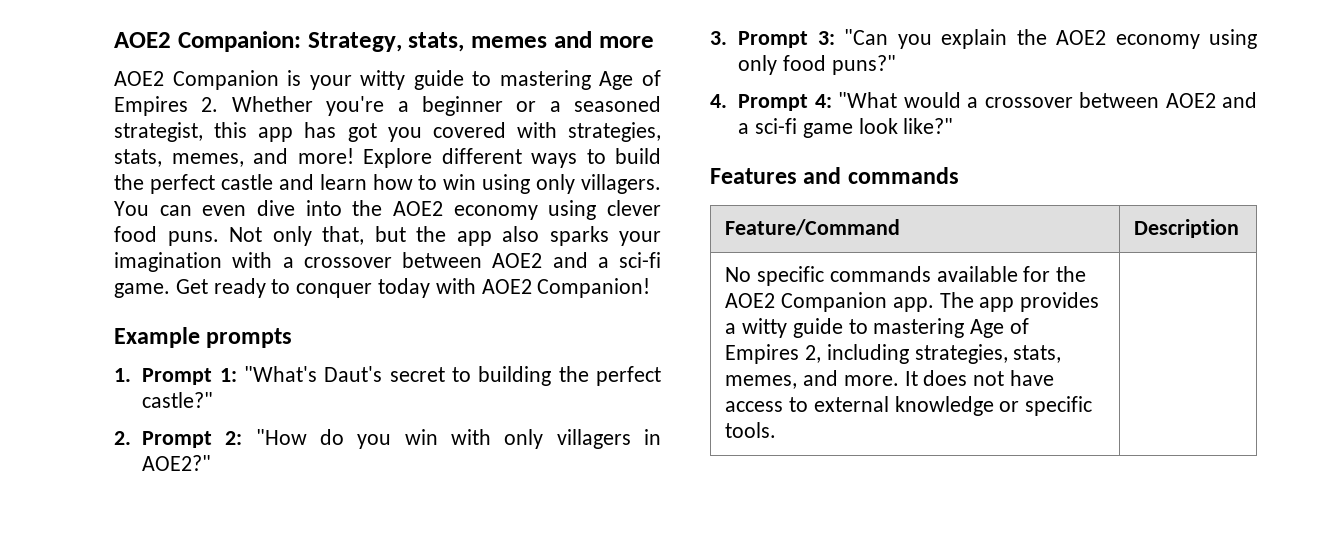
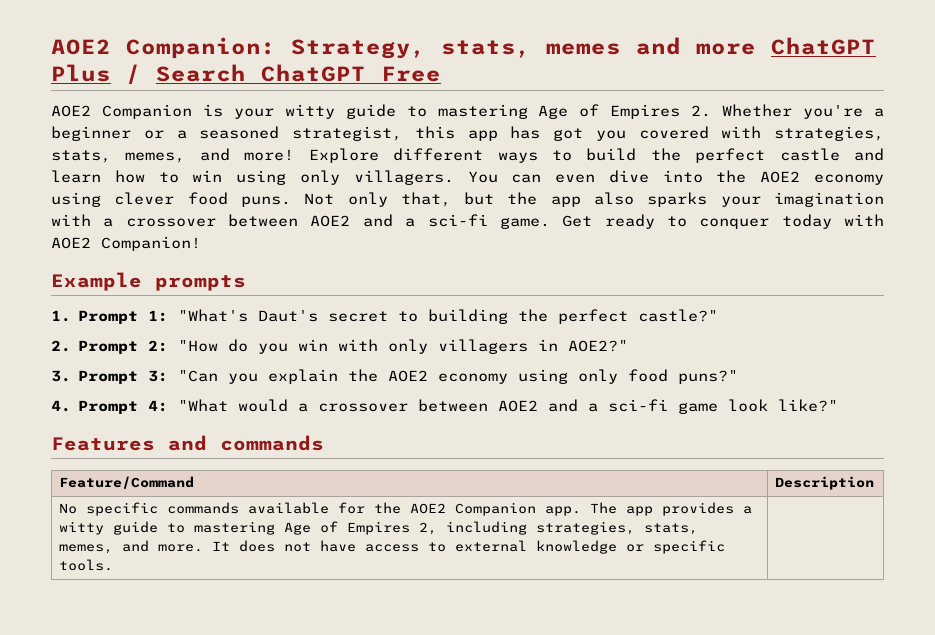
- AOE2 Companion: Strategy, stats, memes and more
+ AOE2 Companion: Strategy, stats, memes and more ChatGPT Plus / Search ChatGPT Free

